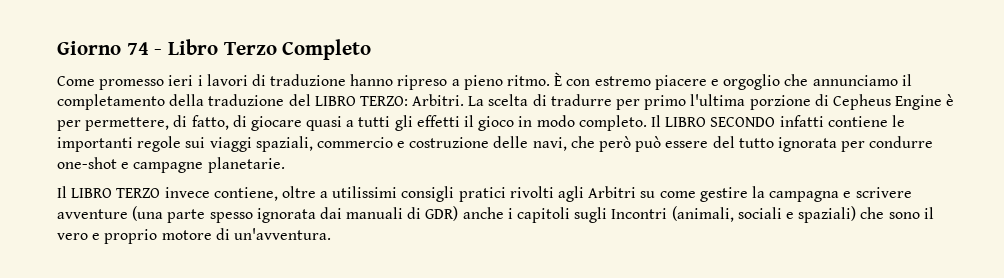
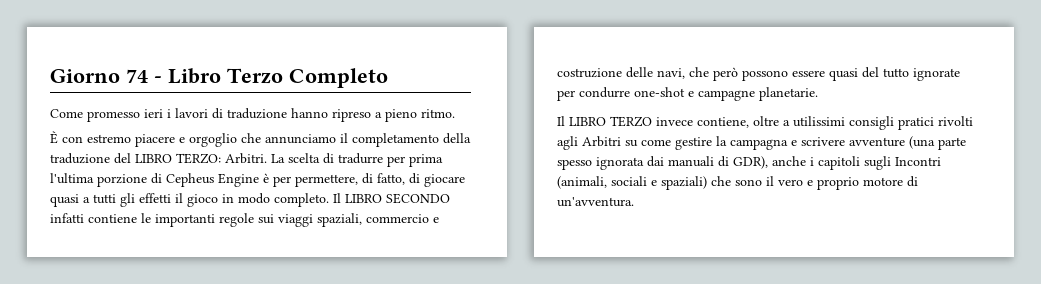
- Come promesso ieri i lavori di traduzione hanno ripreso a pieno ritmo. È con estremo piacere e orgoglio che annunciamo il completamento della traduzione del LIBRO TERZO: Arbitri.
+ Come promesso ieri i lavori di traduzione hanno ripreso a pieno ritmo.
+ È con estremo piacere e orgoglio che annunciamo il completamento della traduzione del LIBRO TERZO: Arbitri.
- La scelta di tradurre per primo l'ultima porzione di Cepheus Engine è per permettere, di fatto, di giocare quasi a tutti gli effetti il gioco in modo completo.
+ La scelta di tradurre per prima l'ultima porzione di Cepheus Engine è per permettere, di fatto, di giocare quasi a tutti gli effetti il gioco in modo completo.
- Il LIBRO SECONDO infatti contiene le importanti regole sui viaggi spaziali, commercio e costruzione delle navi, che però può essere del tutto ignorata per condurre one-shot e campagne planetarie.
+ Il LIBRO SECONDO infatti contiene le importanti regole sui viaggi spaziali, commercio e costruzione delle navi, che però possono essere quasi del tutto ignorate per condurre one-shot e campagne planetarie.
- Il LIBRO TERZO invece contiene, oltre a utilissimi consigli pratici rivolti agli Arbitri su come gestire la campagna e scrivere avventure (una parte spesso ignorata dai manuali di GDR) anche i capitoli sugli Incontri (animali, sociali e spaziali) che sono il vero e proprio motore di un'avventura.
+ Il LIBRO TERZO invece contiene, oltre a utilissimi consigli pratici rivolti agli Arbitri su come gestire la campagna e scrivere avventure (una parte spesso ignorata dai manuali di GDR), anche i capitoli sugli Incontri (animali, sociali e spaziali) che sono il vero e proprio motore di un'avventura.

